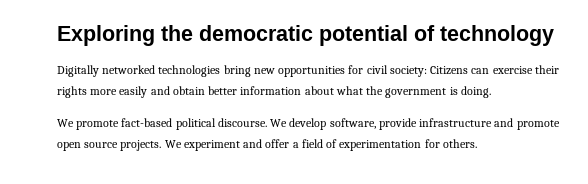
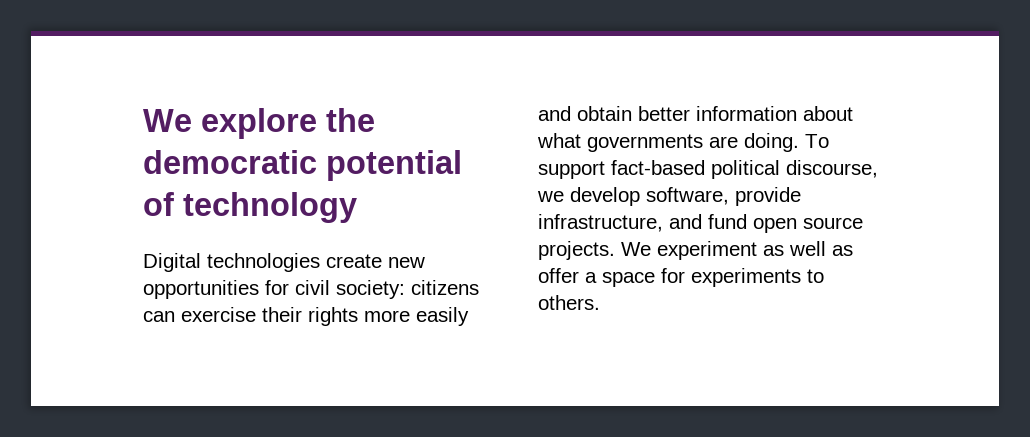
- Exploring the democratic potential of technology
+ We explore the democratic potential of technology
- Digitally networked technologies bring new opportunities for civil society: Citizens can exercise their rights more easily and obtain better information about what the government is doing.
- We promote fact-based political discourse. We develop software, provide infrastructure and promote open source projects.
+ Digital technologies create new opportunities for civil society: citizens can exercise their rights more easily and obtain better information about what governments are doing. To support fact-based political discourse, we develop software, provide infrastructure, and fund open source projects.
- We experiment and offer a field of experimentation for others.
+ We experiment as well as offer a space for experiments to others.

